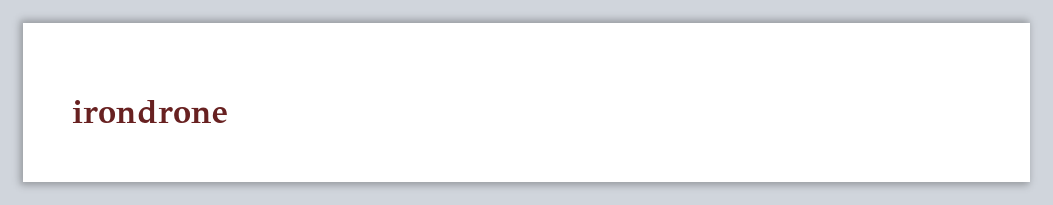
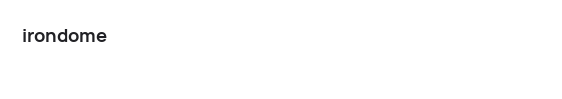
- irondrone
+ irondome

